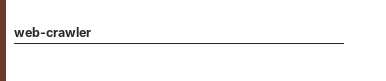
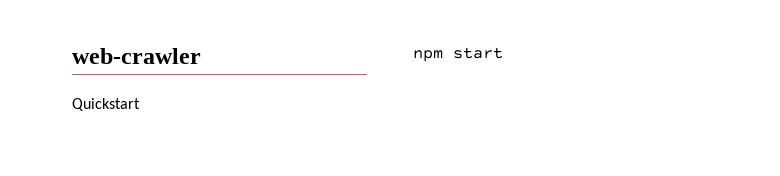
+ Quickstart
+ npm start

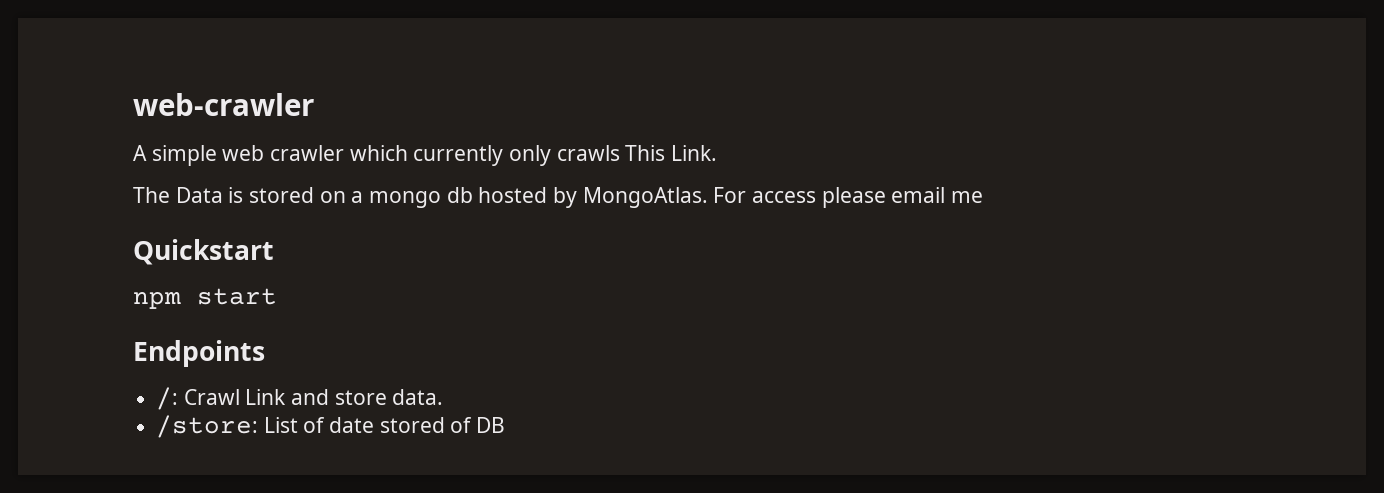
+ A simple web crawler which currently only crawls This Link.
+ The Data is stored on a mongo db hosted by MongoAtlas. For access please email me
  Quickstart
  npm start
+ Endpoints
+ /: Crawl Link and store data.
+ /store: List of date stored of DB

